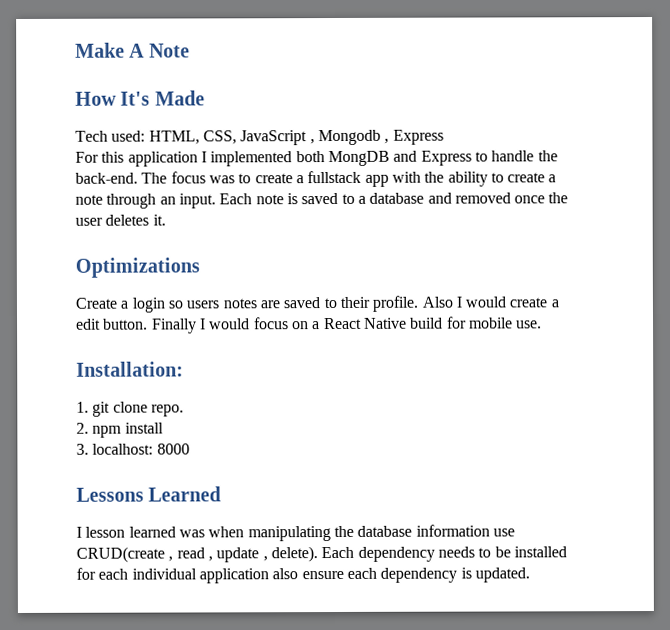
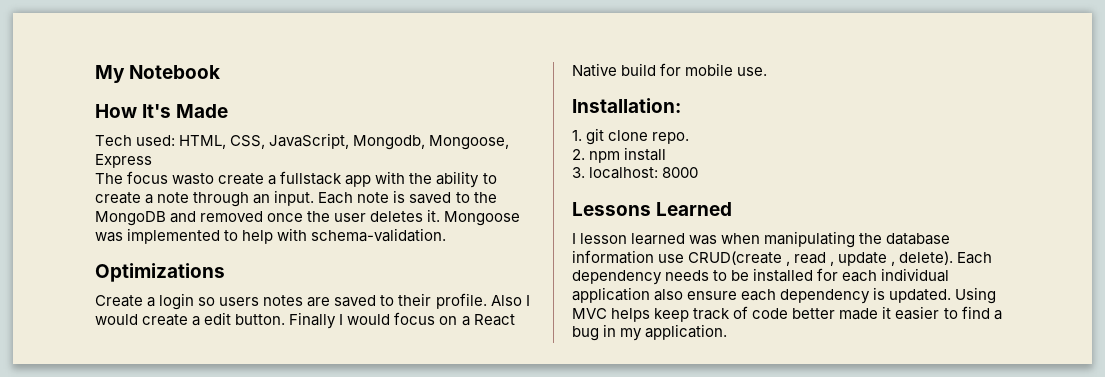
- Make A Note
+ My Notebook
- Tech used: HTML, CSS, JavaScript , Mongodb , Express
- For this application I implemented both MongDB and Express to handle the back-end. The focus was to create a fullstack app with the ability to create a note through an input.
+ Tech used: HTML, CSS, JavaScript, Mongodb, Mongoose, Express
+ The focus wasto create a fullstack app with the ability to create a note through an input.
- Each note is saved to a database and removed once the user deletes it.
+ Each note is saved to the MongoDB and removed once the user deletes it. Mongoose was implemented to help with schema-validation.
+ Using MVC helps keep track of code better made it easier to find a bug in my application.

